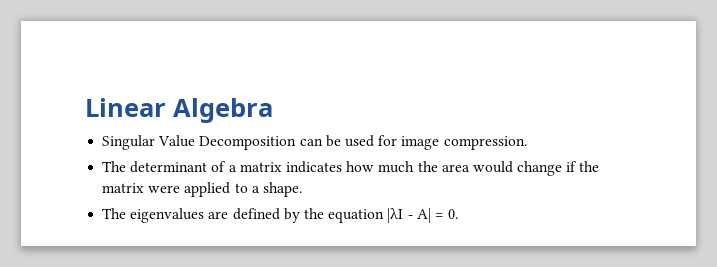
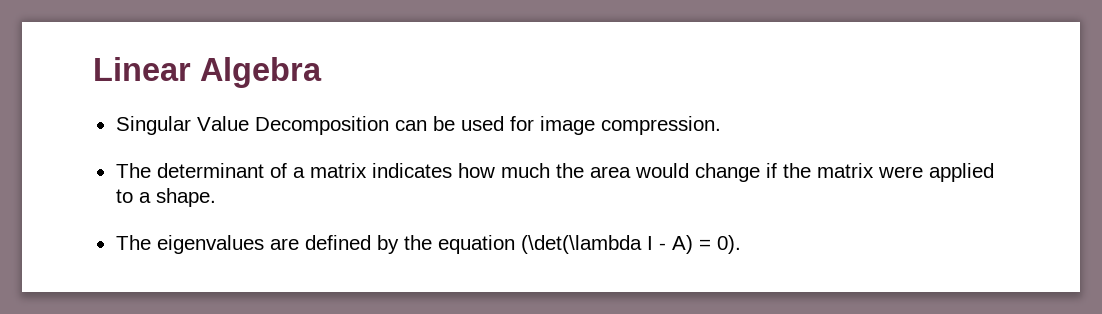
- The eigenvalues are defined by the equation |λI - A| = 0.
+ The eigenvalues are defined by the equation (\det(\lambda I - A) = 0).

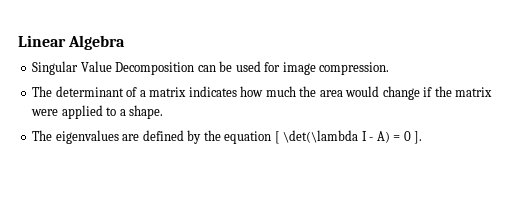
- The eigenvalues are defined by the equation (\det(\lambda I - A) = 0).
+ The eigenvalues are defined by the equation [ \det(\lambda I - A) = 0 ].

